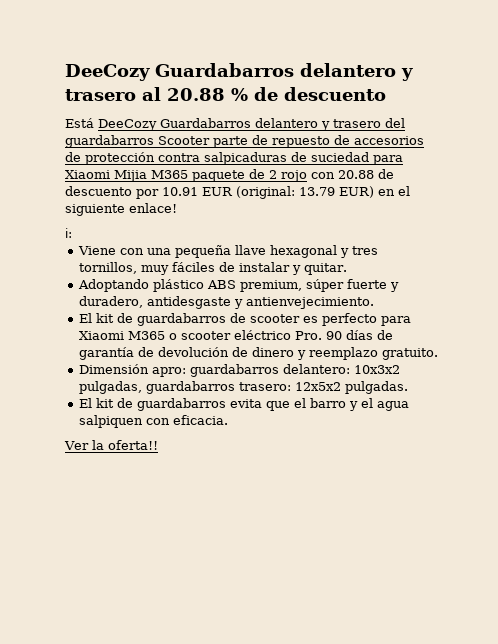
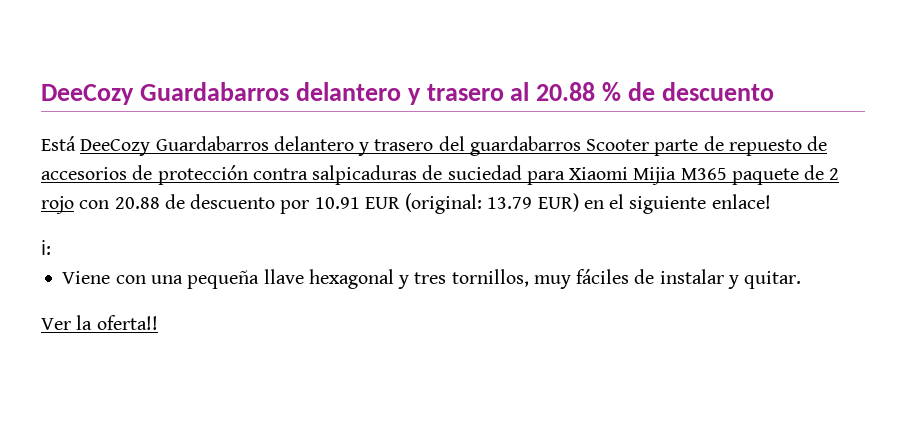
- Adoptando plástico ABS premium, súper fuerte y duradero, antidesgaste y antienvejecimiento.
- El kit de guardabarros de scooter es perfecto para Xiaomi M365 o scooter eléctrico Pro. 90 días de garantía de devolución de dinero y reemplazo gratuito.
- Dimensión apro: guardabarros delantero: 10x3x2 pulgadas, guardabarros trasero: 12x5x2 pulgadas.
- El kit de guardabarros evita que el barro y el agua salpiquen con eficacia.

